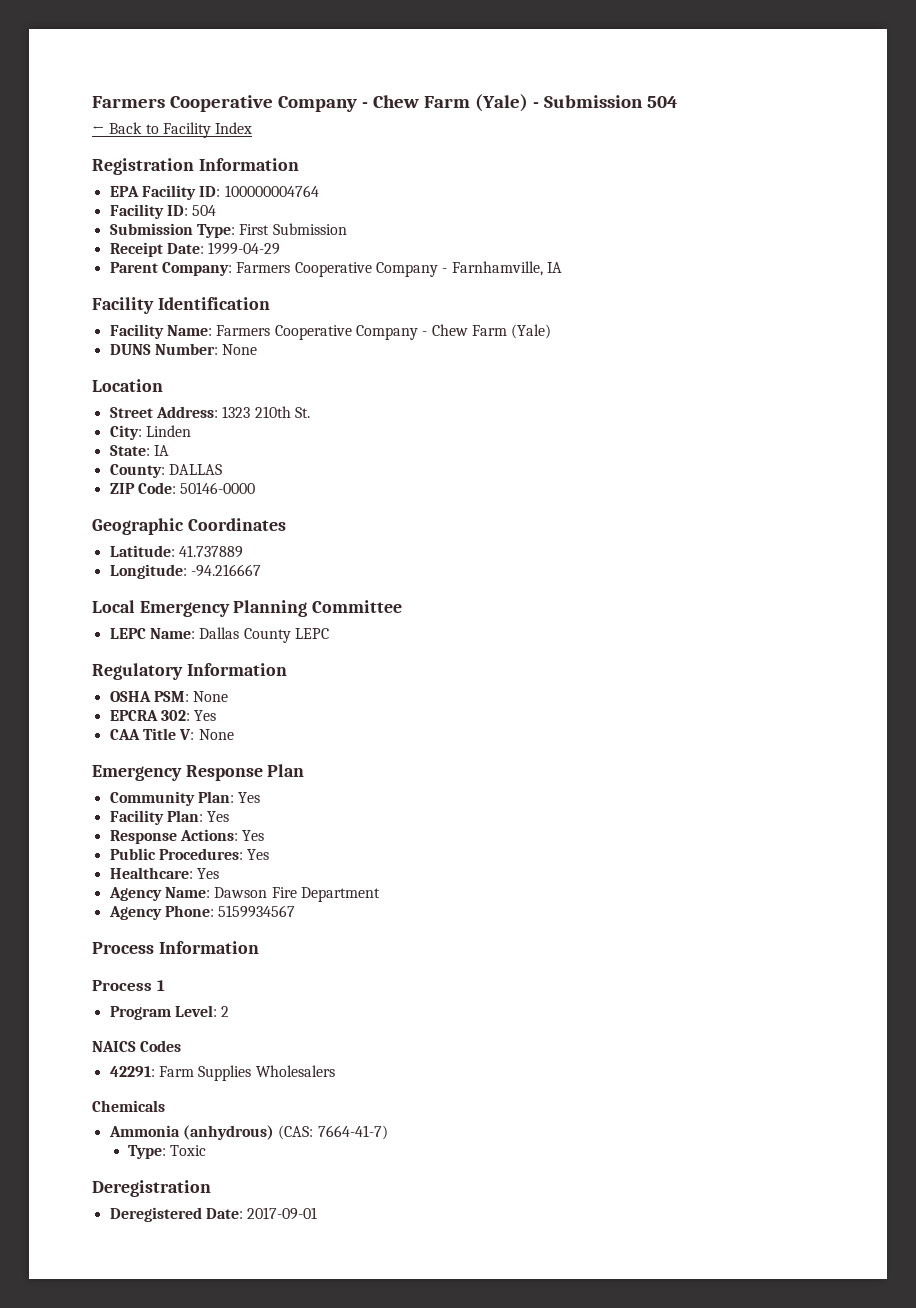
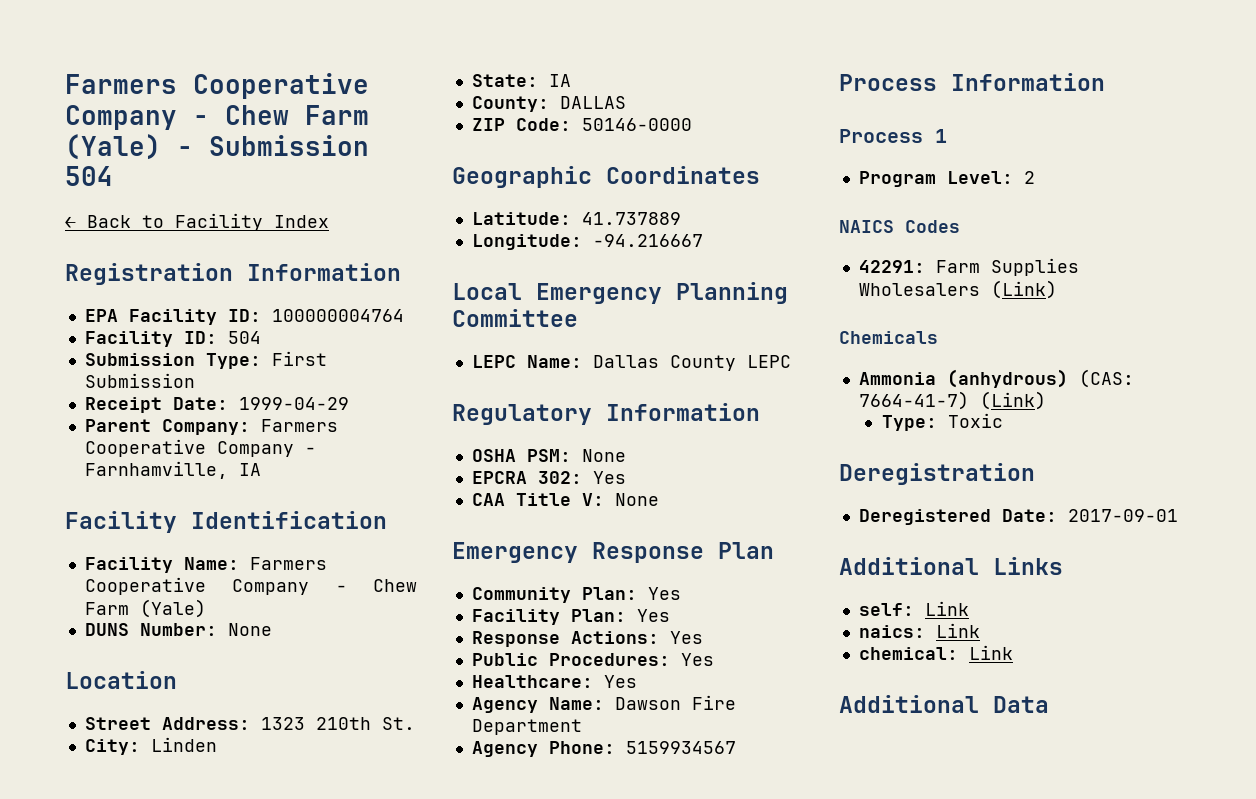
- 42291: Farm Supplies Wholesalers
+ 42291: Farm Supplies Wholesalers (Link)
- Ammonia (anhydrous) (CAS: 7664-41-7)
+ Ammonia (anhydrous) (CAS: 7664-41-7) (Link)
+ Additional Links
+ self: Link
+ naics: Link
+ chemical: Link
+ Additional Data

